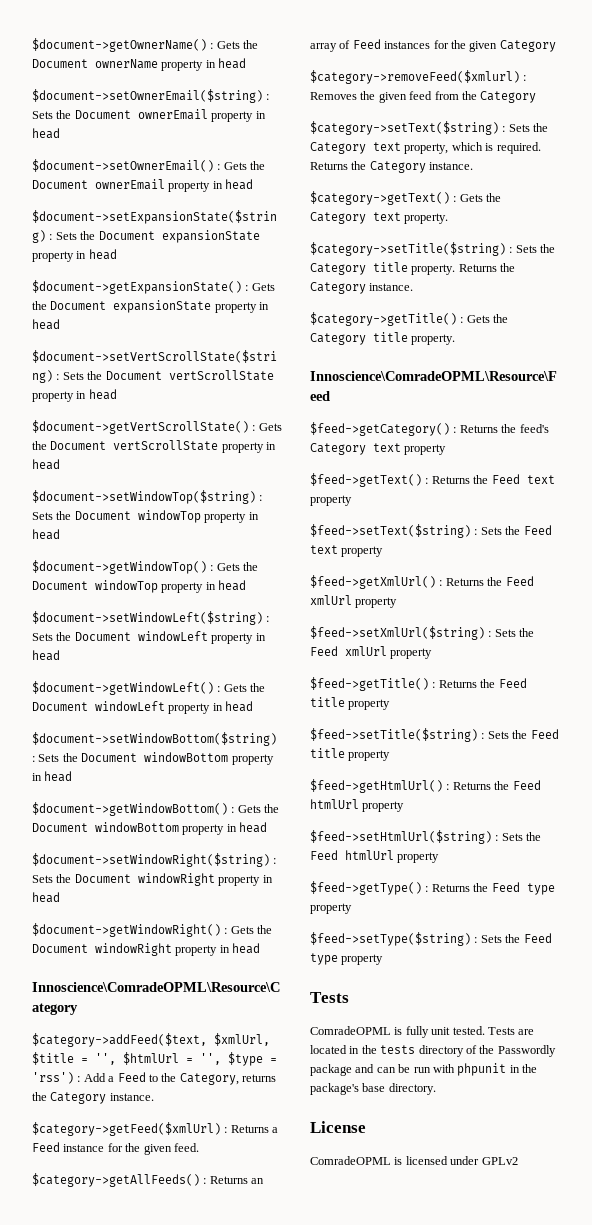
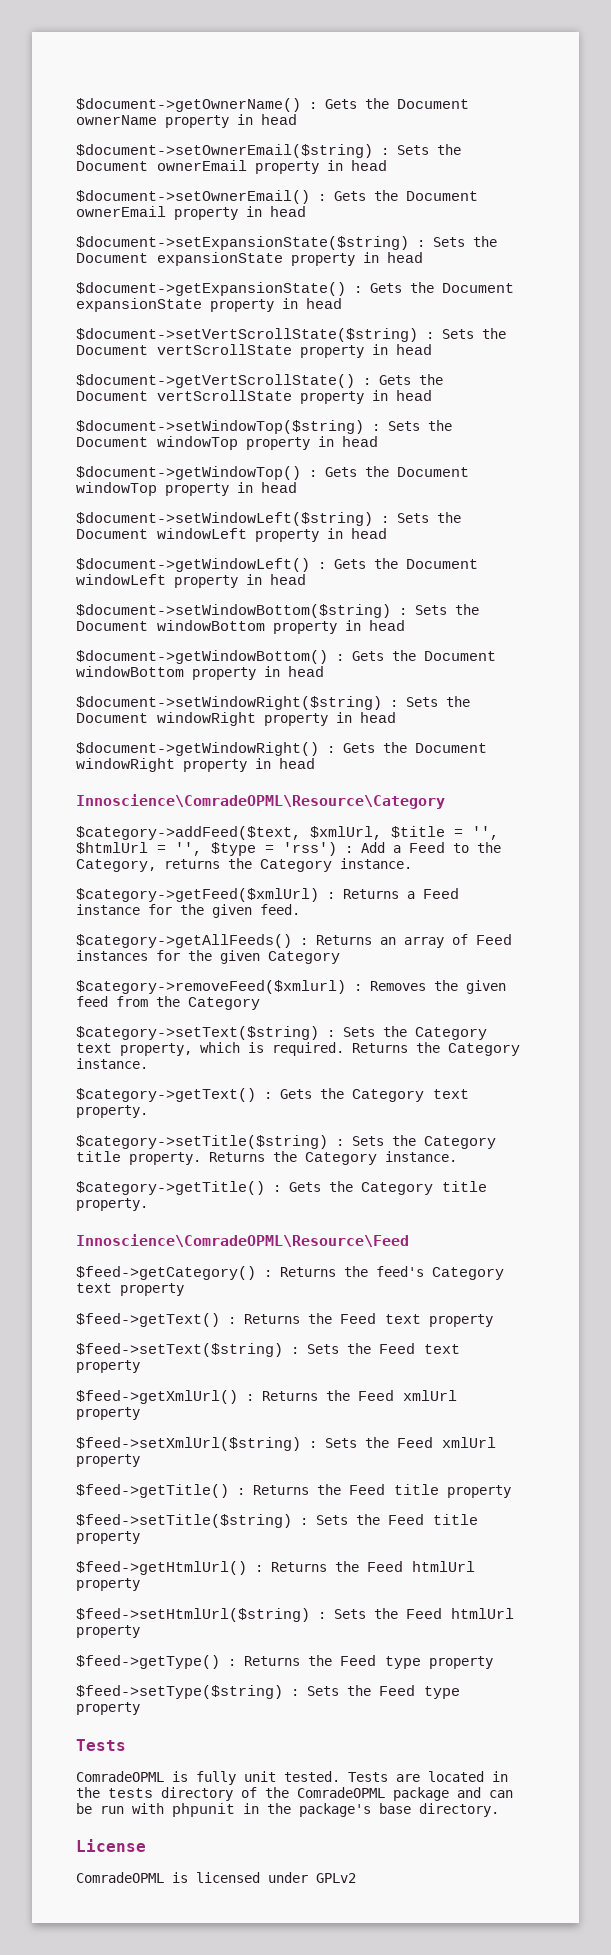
- Tests are located in the tests directory of the Passwordly package and can be run with phpunit in the package's base directory.
+ Tests are located in the tests directory of the ComradeOPML package and can be run with phpunit in the package's base directory.

